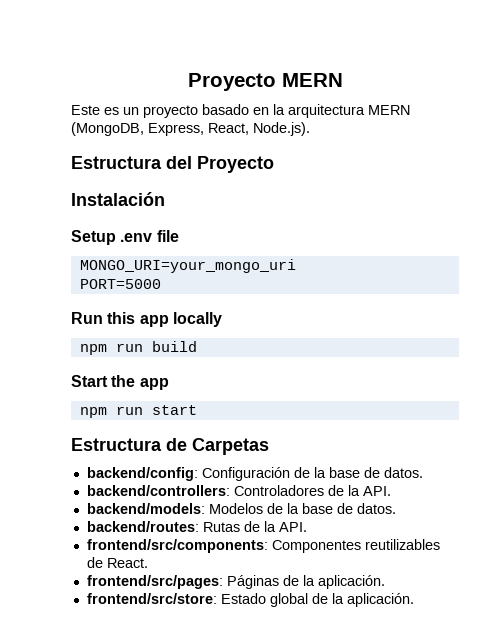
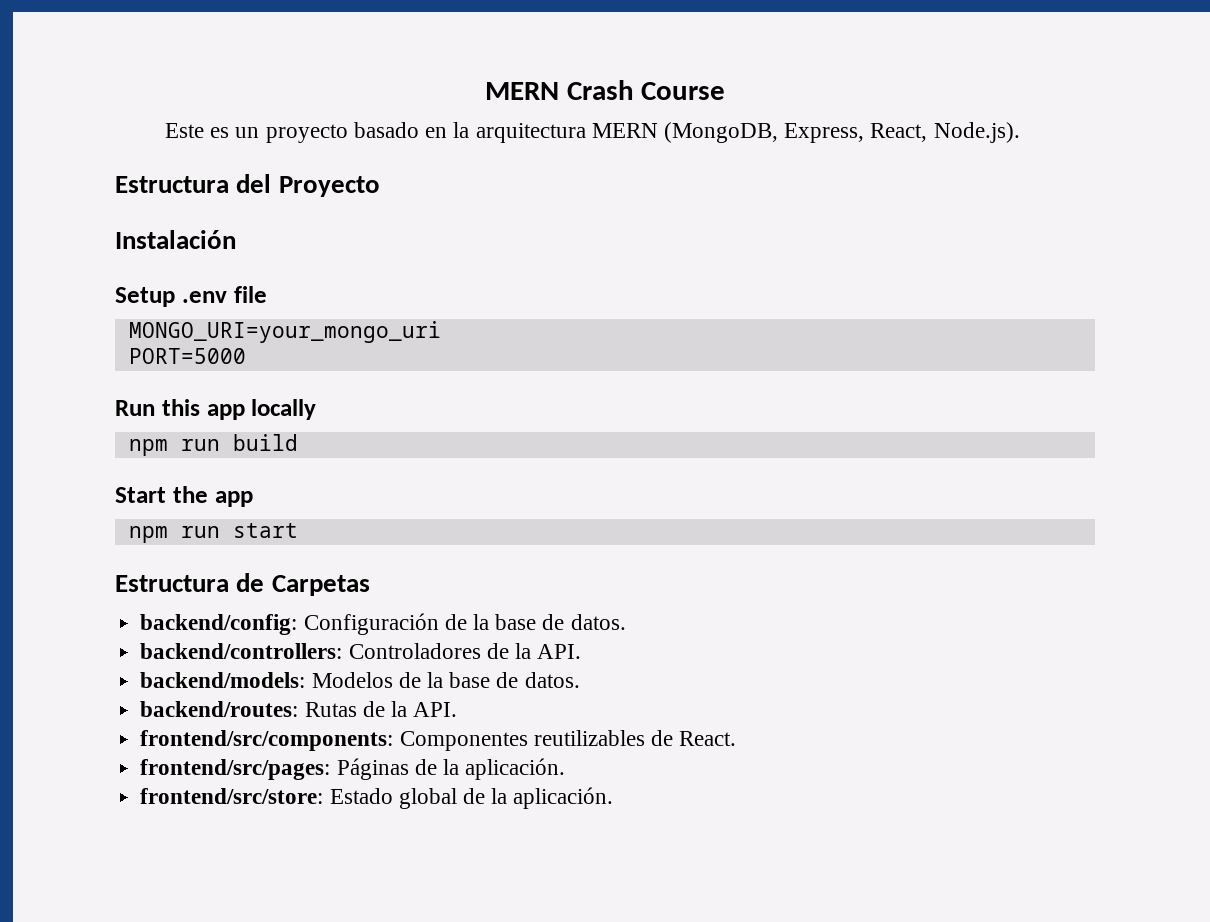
- Proyecto MERN
+ MERN Crash Course

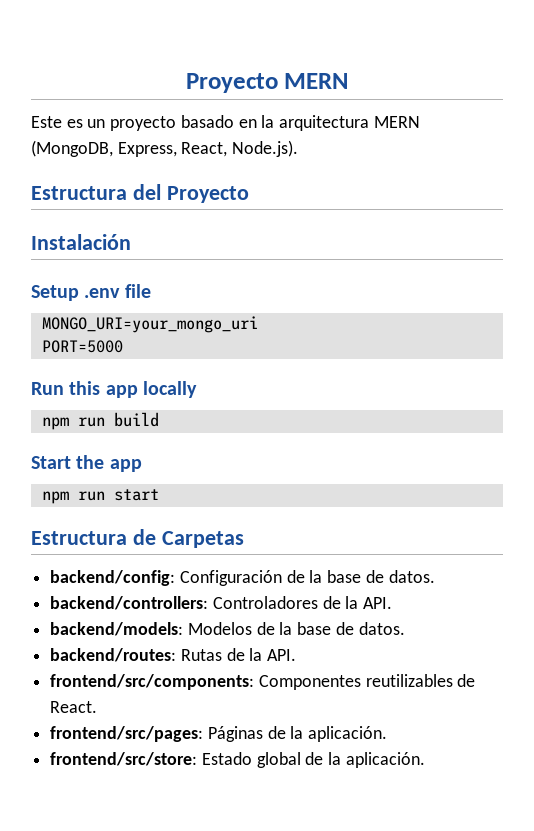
- MERN Crash Course
+ Proyecto MERN

